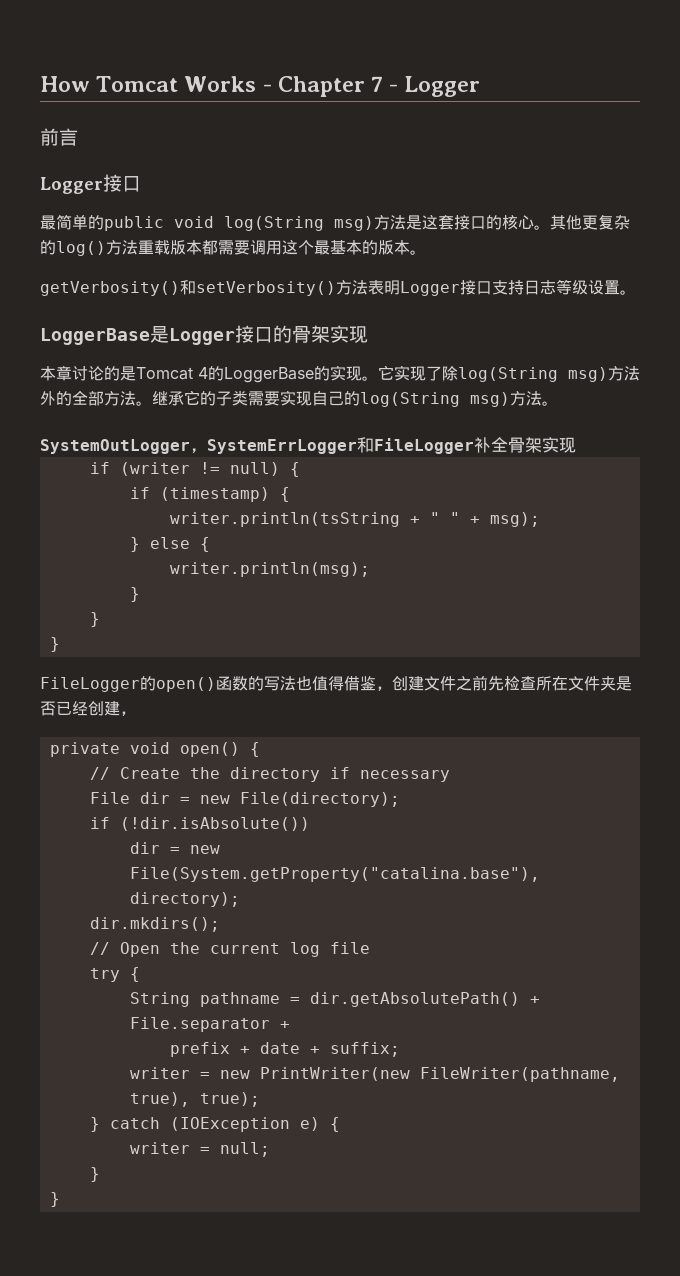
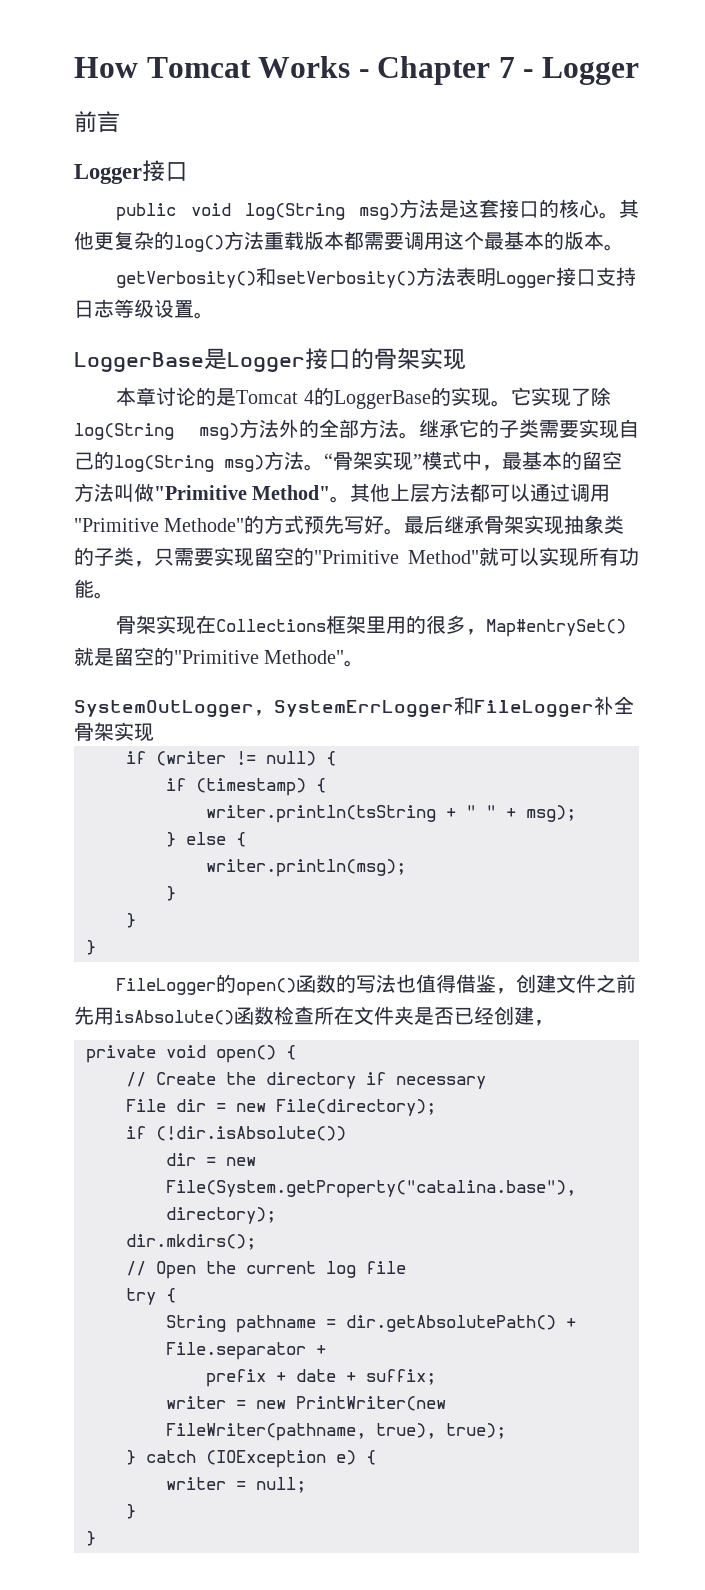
- 最简单的public void log(String msg)方法是这套接口的核心。
+ public void log(String msg)方法是这套接口的核心。
+ “骨架实现”模式中，最基本的留空方法叫做"Primitive Method"。其他上层方法都可以通过调用"Primitive Methode"的方式预先写好。最后继承骨架实现抽象类的子类，只需要实现留空的"Primitive Method"就可以实现所有功能。
+ 骨架实现在Collections框架里用的很多，Map#entrySet()就是留空的"Primitive Methode"。
- FileLogger的open()函数的写法也值得借鉴，创建文件之前先检查所在文件夹是否已经创建，
+ FileLogger的open()函数的写法也值得借鉴，创建文件之前先用isAbsolute()函数检查所在文件夹是否已经创建，

